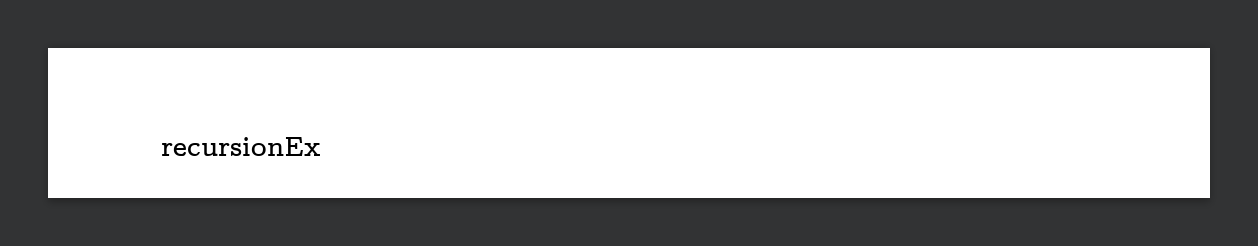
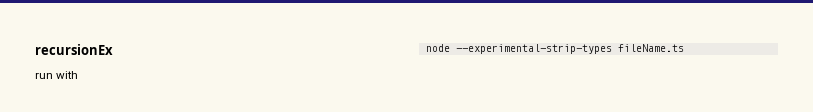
+ run with
+ node --experimental-strip-types fileName.ts

